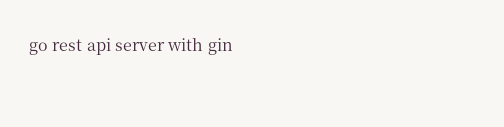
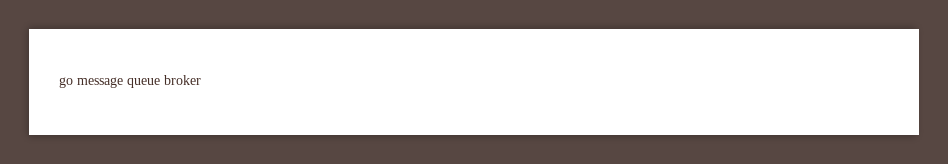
- go rest api server with gin
+ go message queue broker

